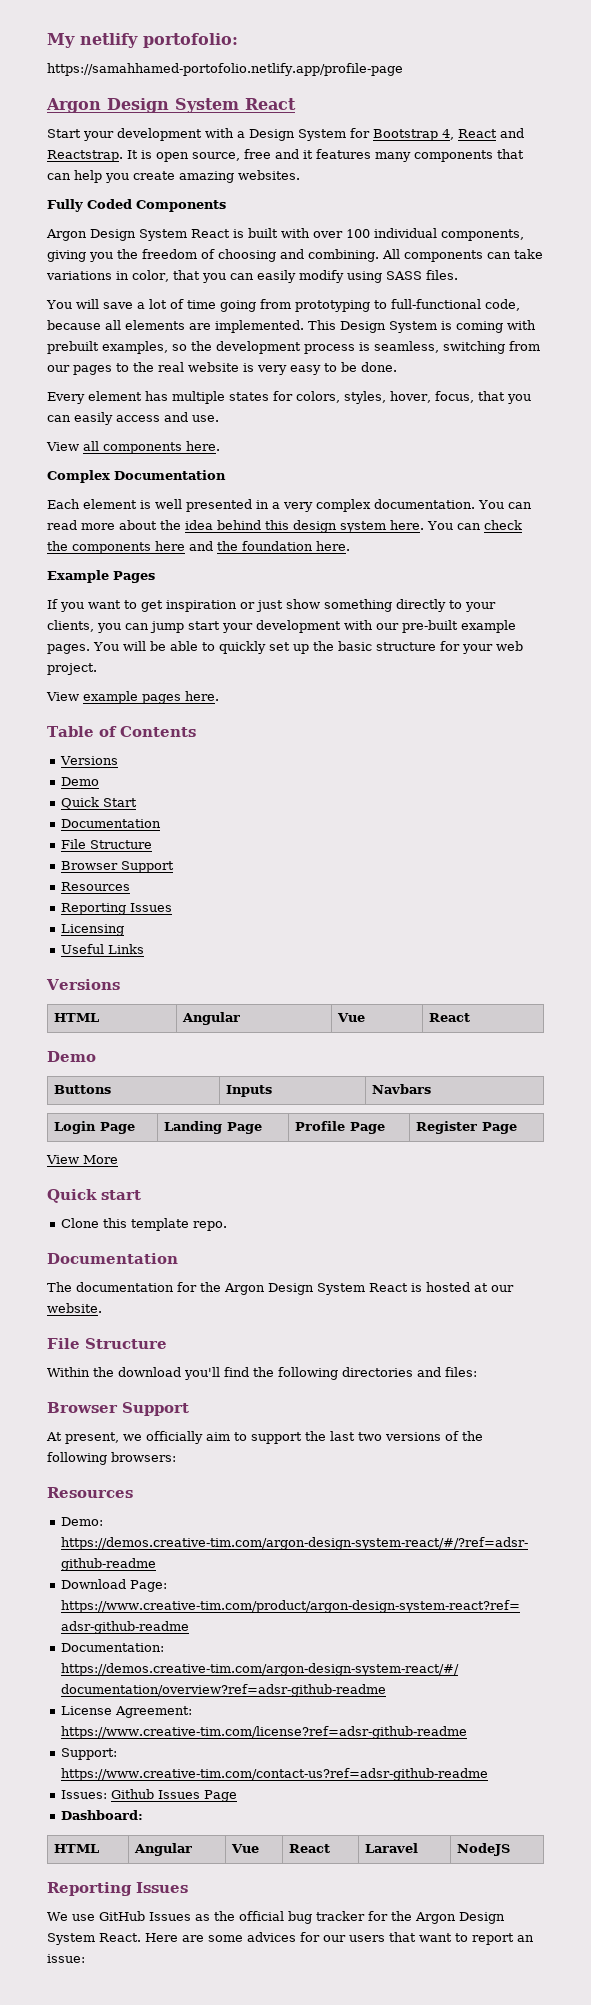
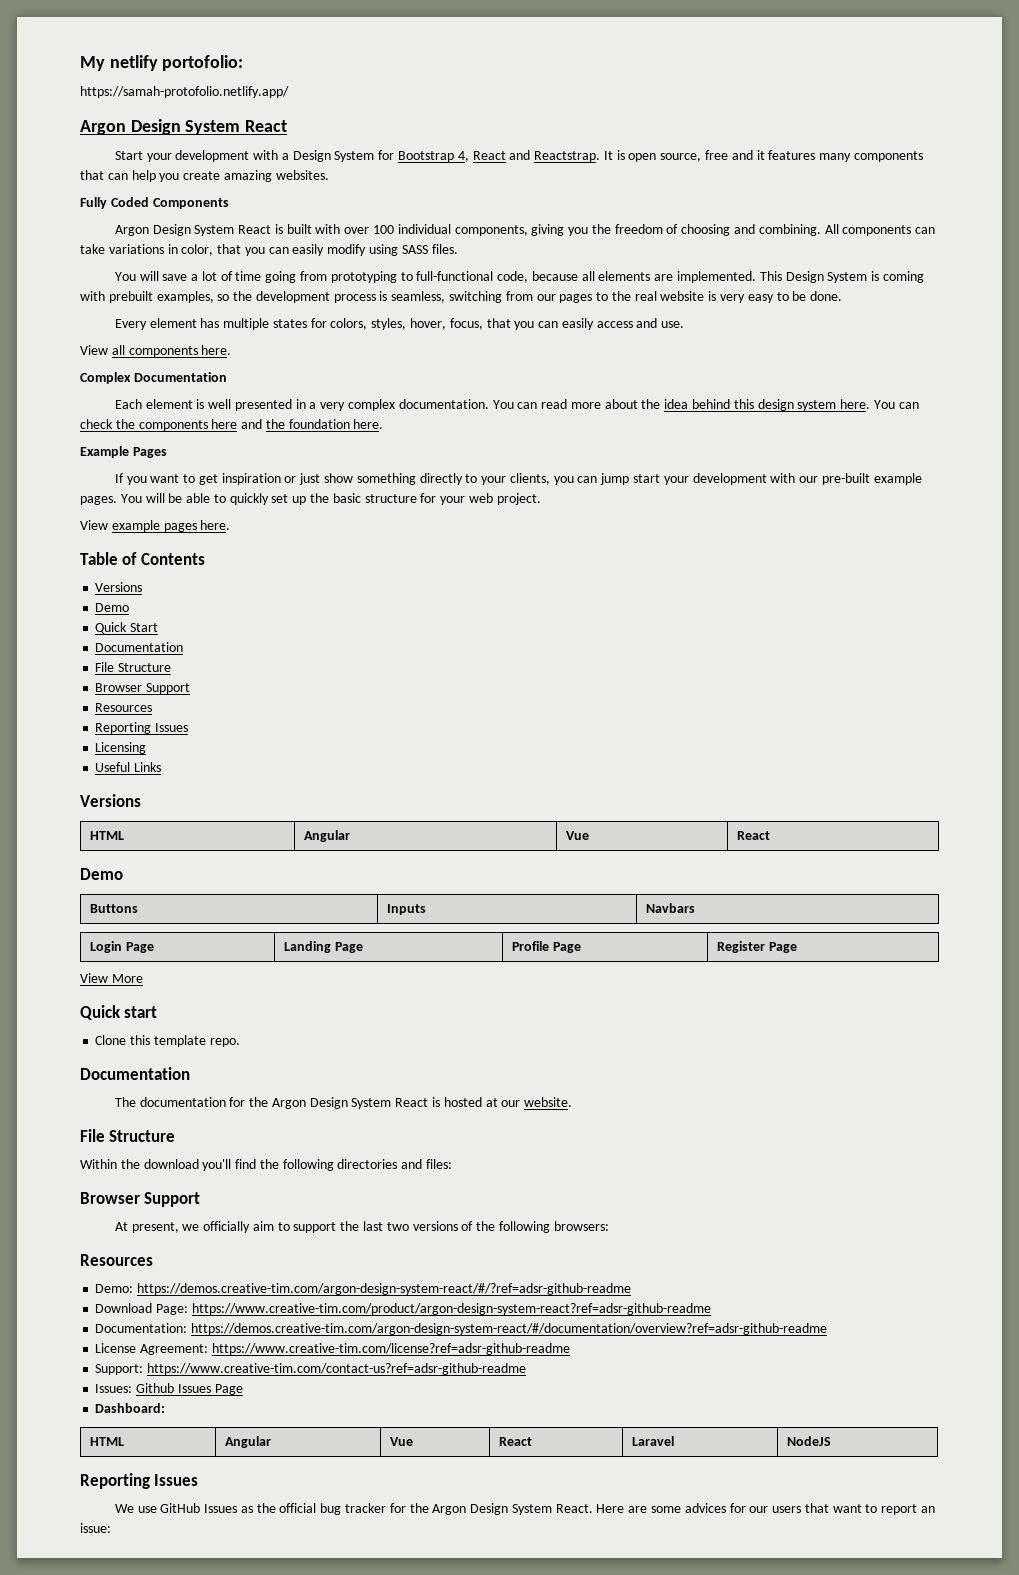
- https://samahhamed-portofolio.netlify.app/profile-page
+ https://samah-protofolio.netlify.app/

